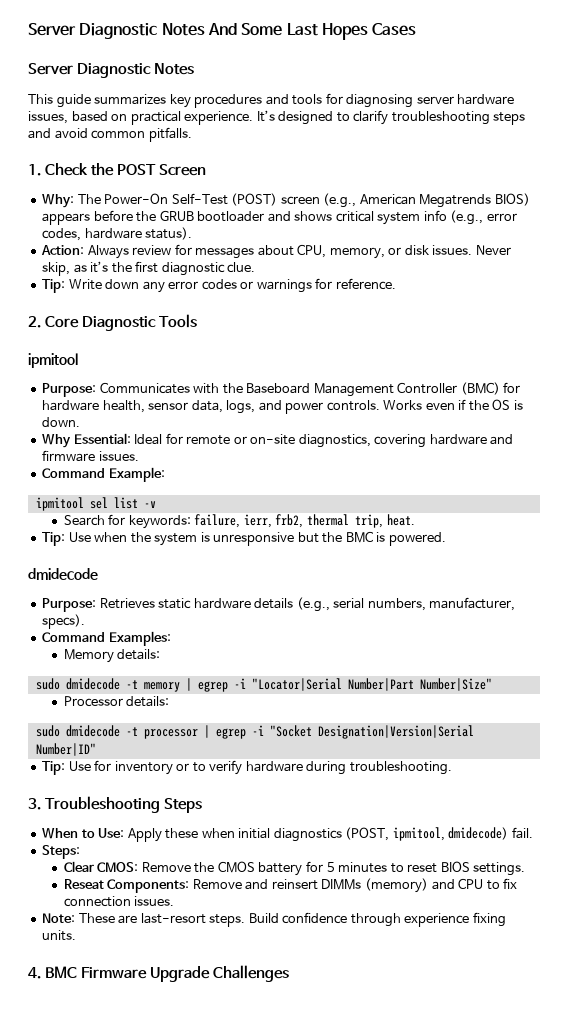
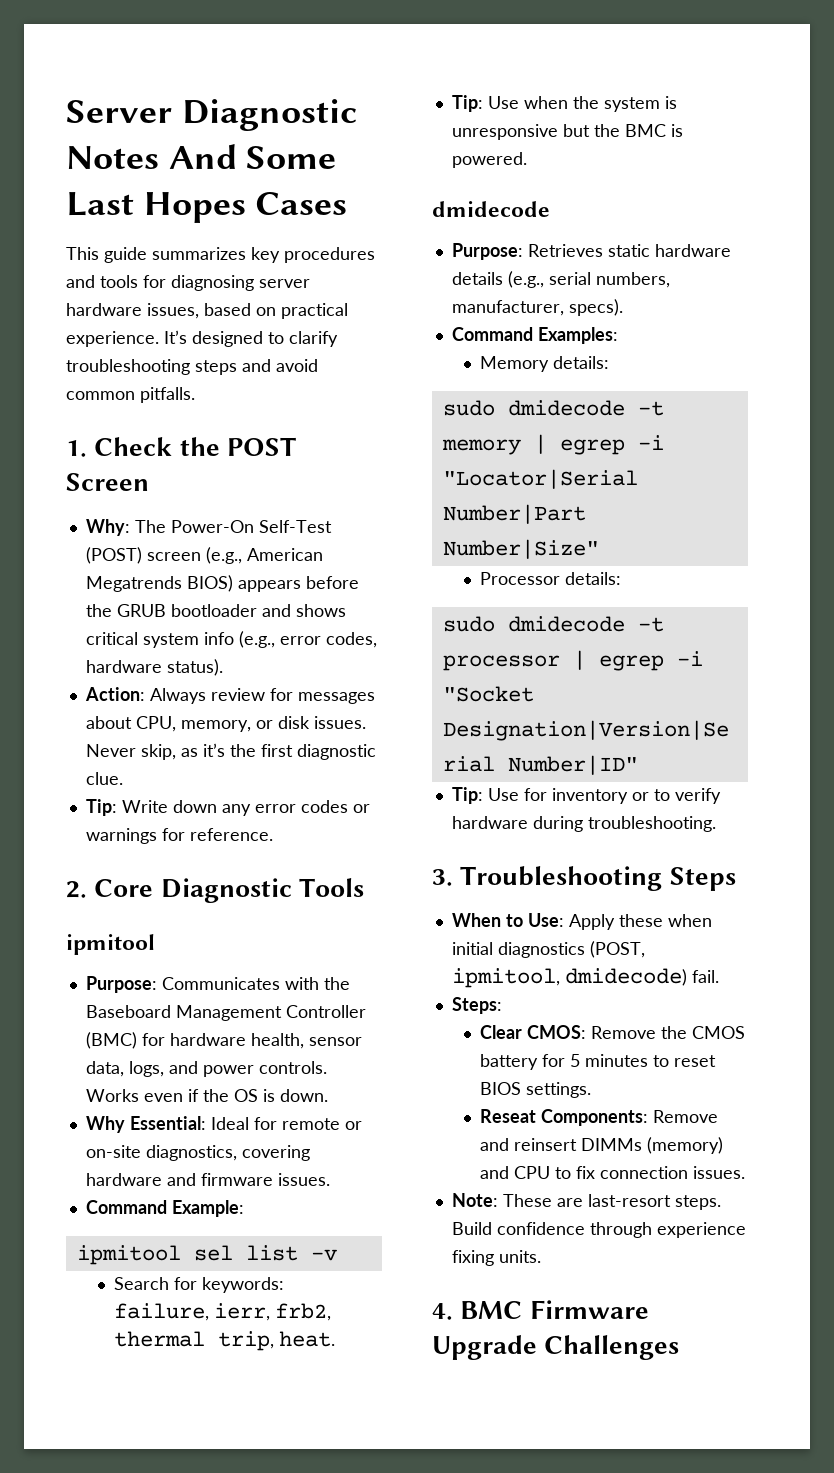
  Server Diagnostic Notes And Some Last Hopes Cases
- Server Diagnostic Notes

